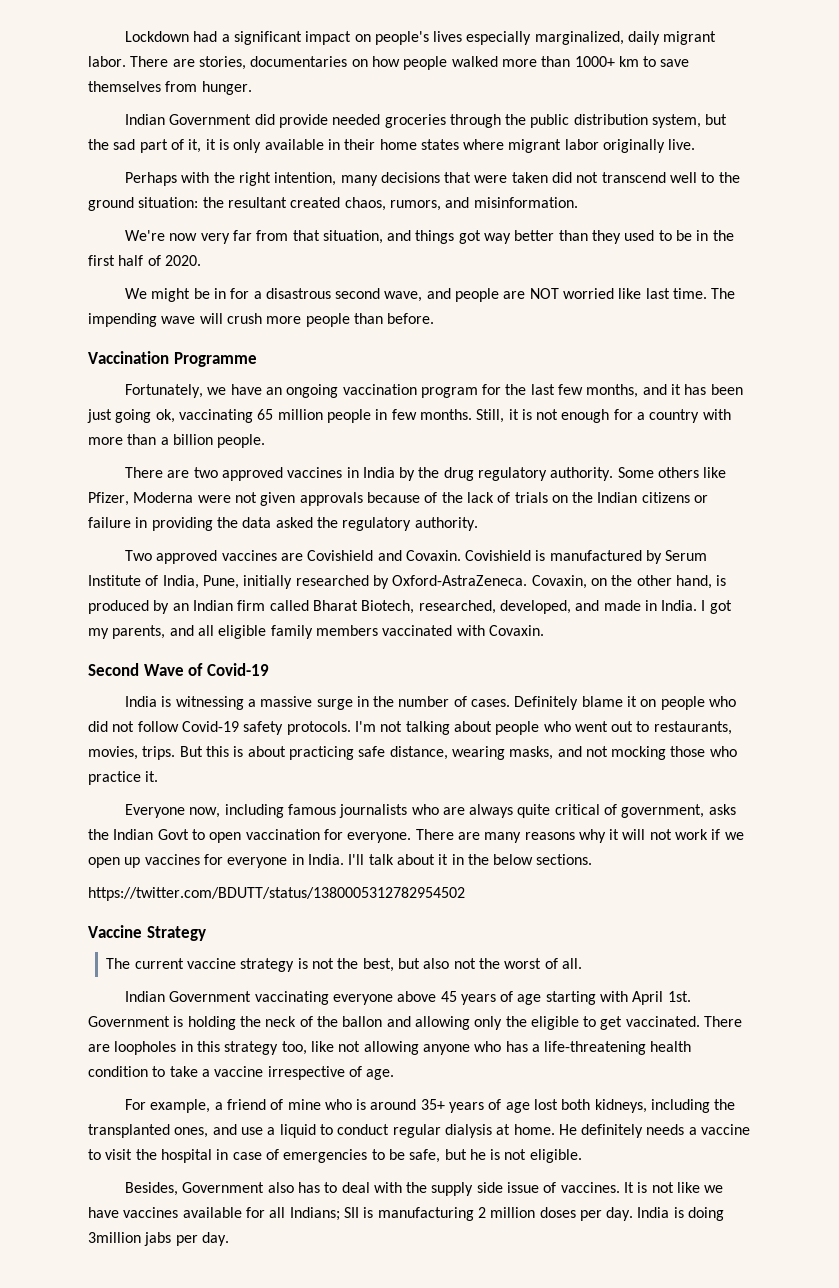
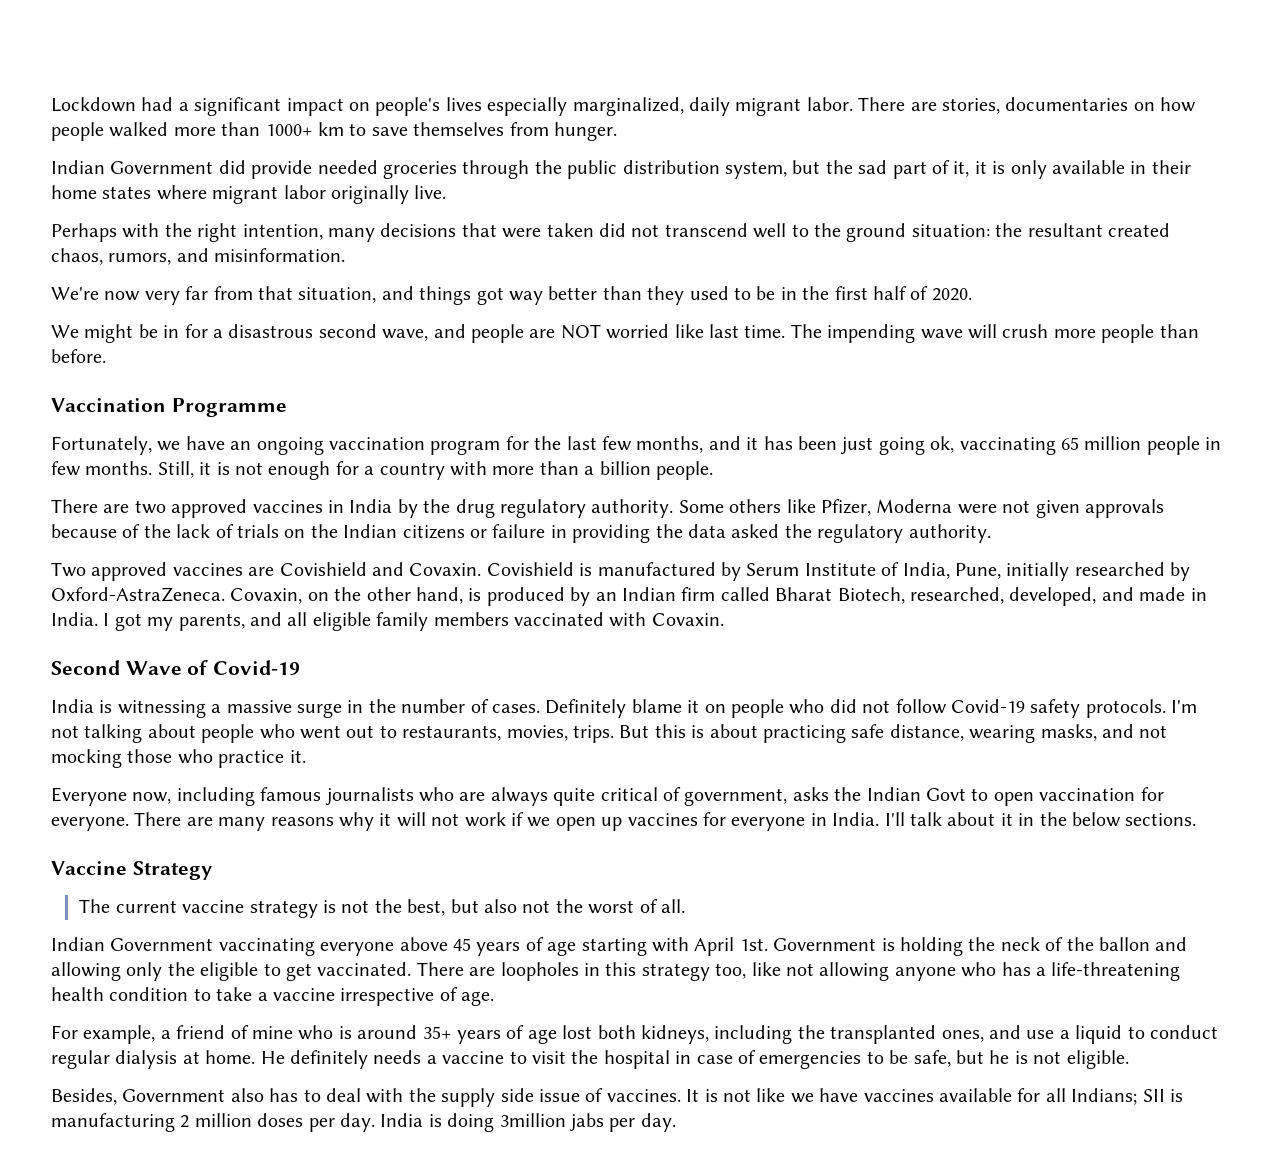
- https://twitter.com/BDUTT/status/1380005312782954502

